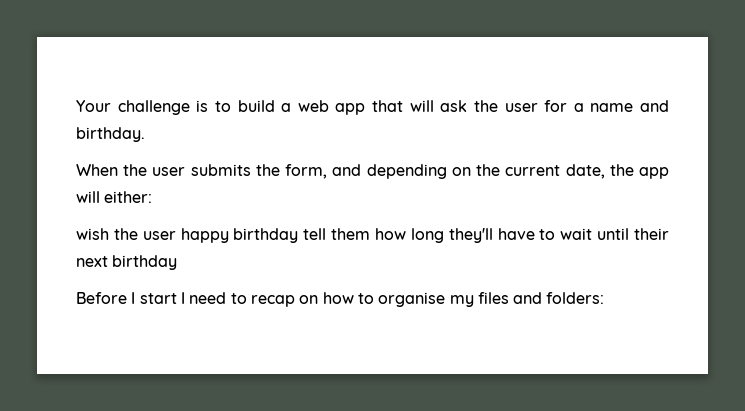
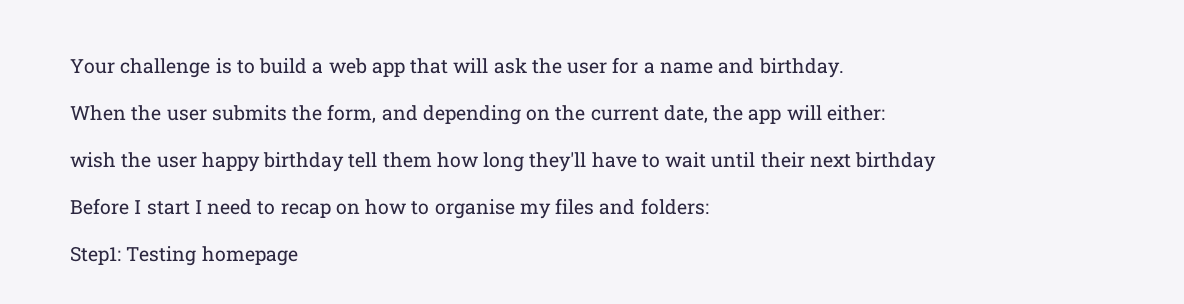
+ Step1: Testing homepage

